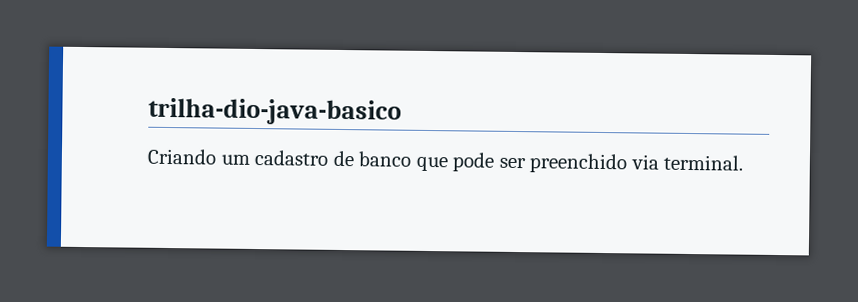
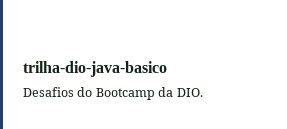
- Criando um cadastro de banco que pode ser preenchido via terminal.
+ Desafios do Bootcamp da DIO.

